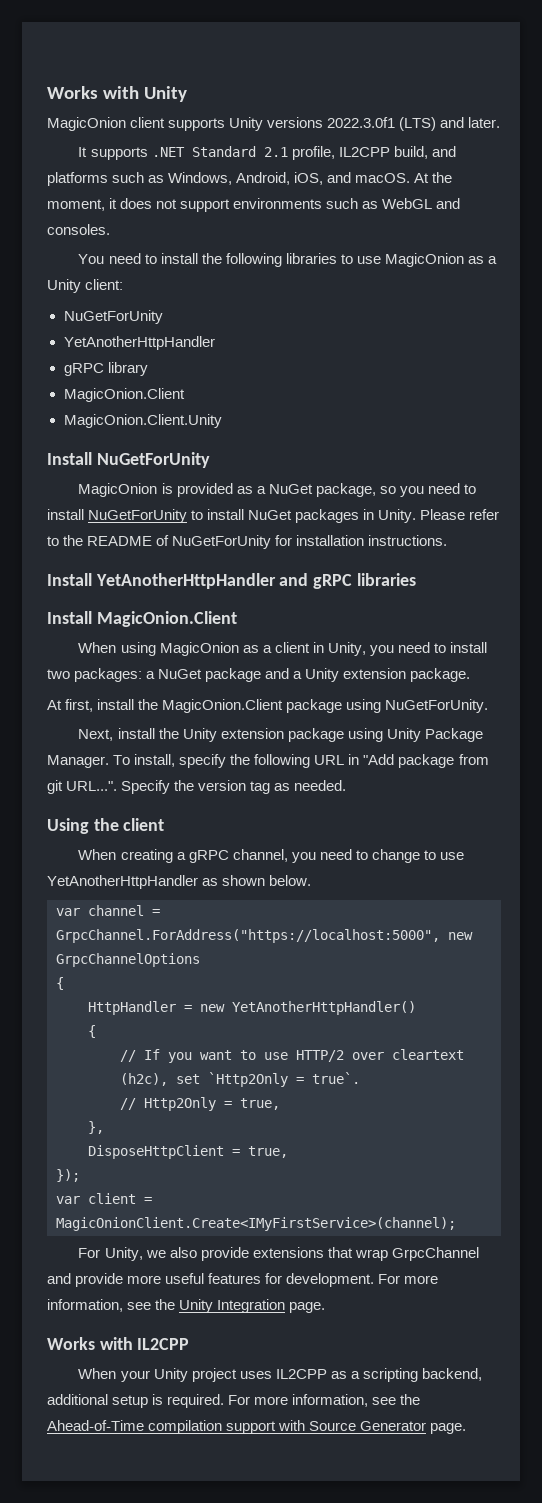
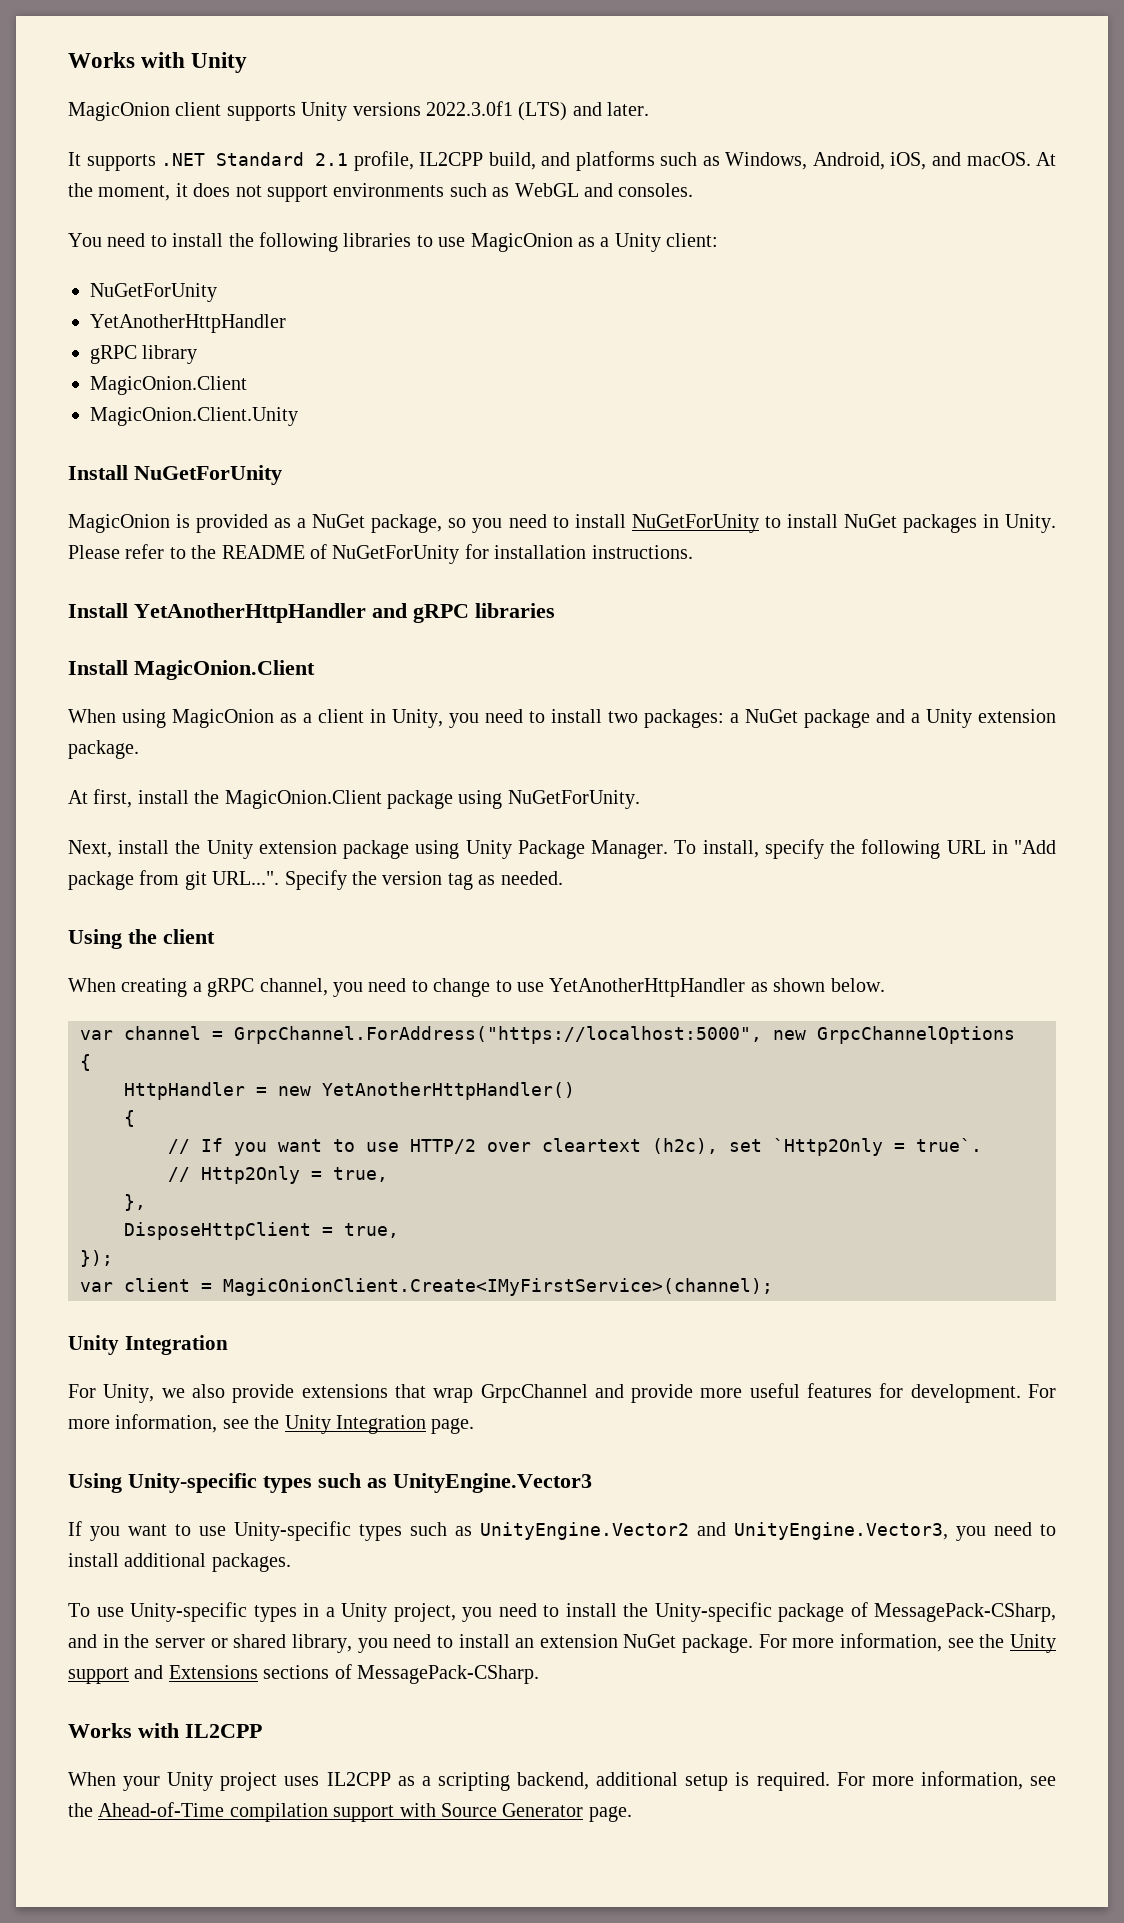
  var client = MagicOnionClient.Create<IMyFirstService>(channel);
+ Unity Integration
+ Using Unity-specific types such as UnityEngine.Vector3
+ If you want to use Unity-specific types such as UnityEngine.Vector2 and UnityEngine.Vector3, you need to install additional packages.
+ To use Unity-specific types in a Unity project, you need to install the Unity-specific package of MessagePack-CSharp, and in the server or shared library, you need to install an extension NuGet package. For more information, see the Unity support and Extensions sections of MessagePack-CSharp.

